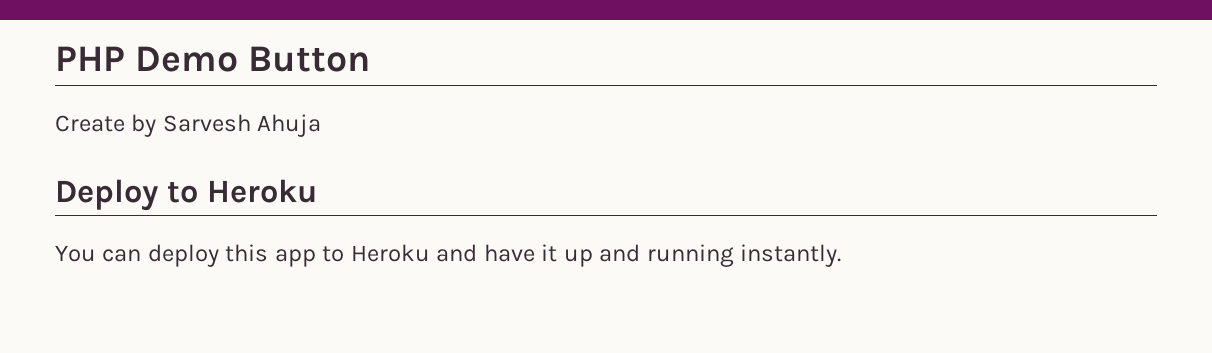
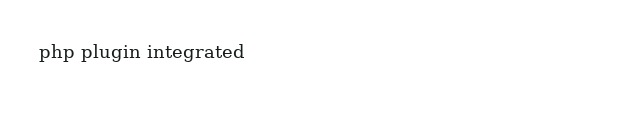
- PHP Demo Button
- Create by Sarvesh Ahuja
- Deploy to Heroku
- You can deploy this app to Heroku and have it up and running instantly.
+ php plugin integrated

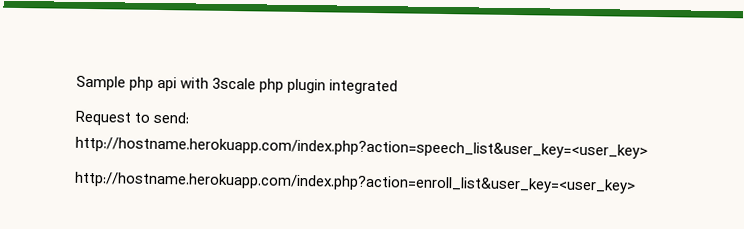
- php plugin integrated
+ Sample php api with 3scale php plugin integrated
+ Request to send: http://hostname.herokuapp.com/index.php?action=speech_list&user_key=<user_key>
+ http://hostname.herokuapp.com/index.php?action=enroll_list&user_key=<user_key>

